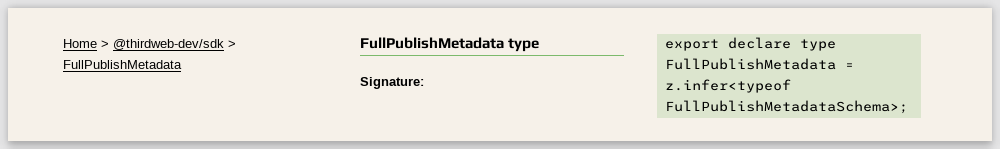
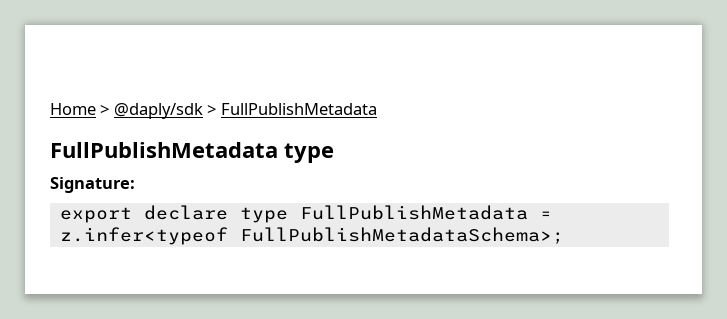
- Home > @thirdweb-dev/sdk > FullPublishMetadata
+ Home > @daply/sdk > FullPublishMetadata

